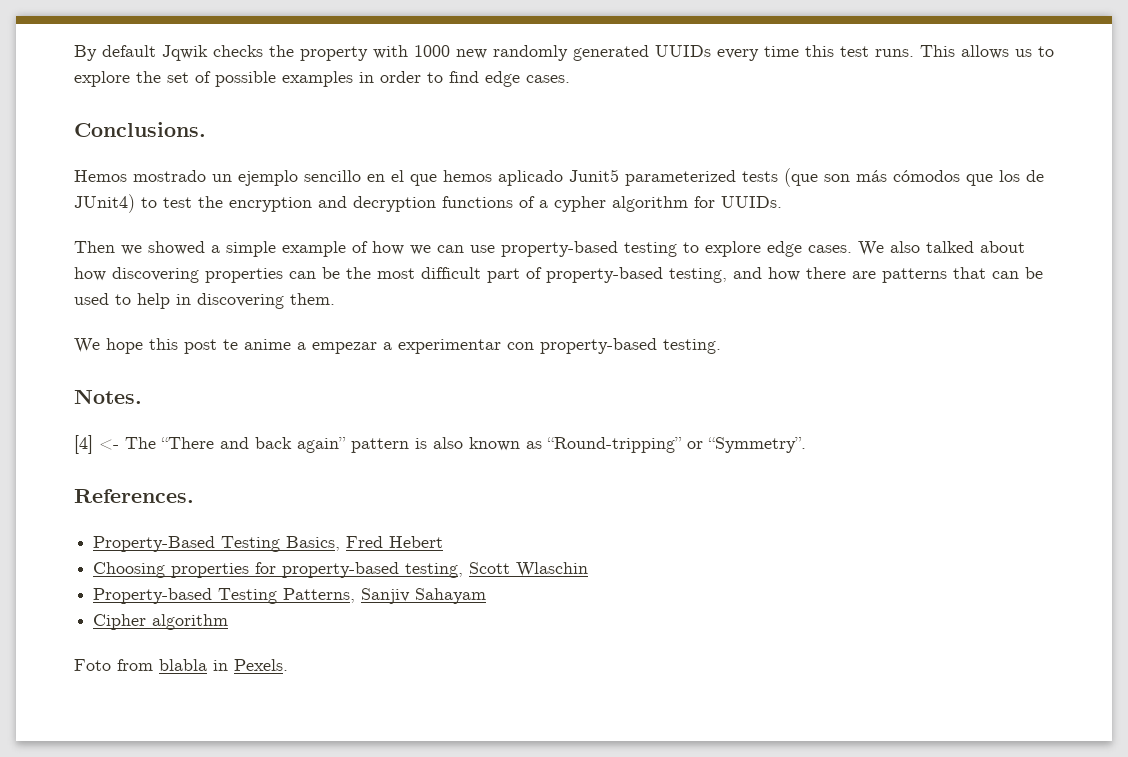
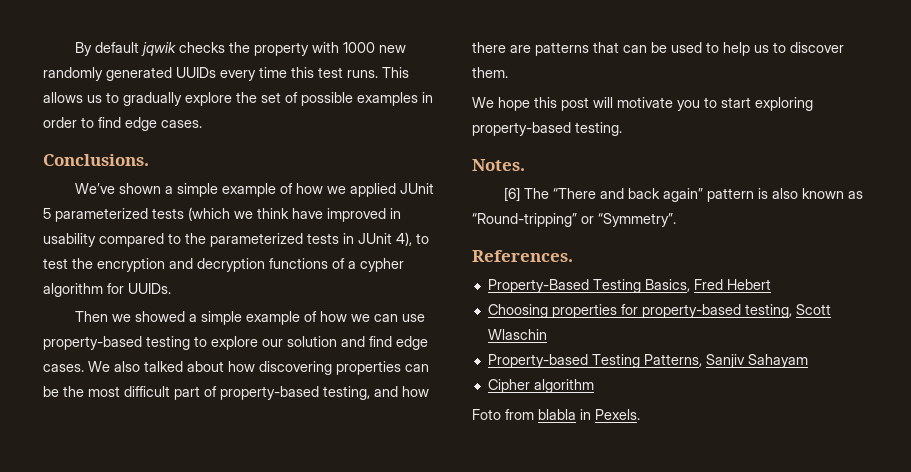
- By default Jqwik checks the property with 1000 new randomly generated UUIDs every time this test runs.
+ By default jqwik checks the property with 1000 new randomly generated UUIDs every time this test runs.
- This allows us to explore the set of possible examples in order to find edge cases.
+ This allows us to gradually explore the set of possible examples in order to find edge cases.
- Hemos mostrado un ejemplo sencillo en el que hemos aplicado Junit5 parameterized tests (que son más cómodos que los de JUnit4) to test the encryption and decryption functions of a cypher algorithm for UUIDs.
+ We’ve shown a simple example of how we applied JUnit 5 parameterized tests (which we think have improved in usability compared to the parameterized tests in JUnit 4), to test the encryption and decryption functions of a cypher algorithm for UUIDs.
- Then we showed a simple example of how we can use property-based testing to explore edge cases.
+ Then we showed a simple example of how we can use property-based testing to explore our solution and find edge cases.
- We also talked about how discovering properties can be the most difficult part of property-based testing, and how there are patterns that can be used to help in discovering them.
+ We also talked about how discovering properties can be the most difficult part of property-based testing, and how there are patterns that can be used to help us to discover them.
- We hope this post te anime a empezar a experimentar con property-based testing.
+ We hope this post will motivate you to start exploring property-based testing.
- [4] <- The “There and back again” pattern is also known as “Round-tripping” or “Symmetry”.
+ [6] The “There and back again” pattern is also known as “Round-tripping” or “Symmetry”.

